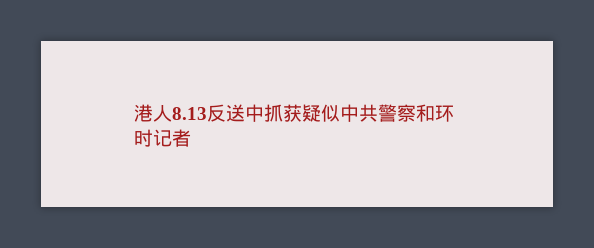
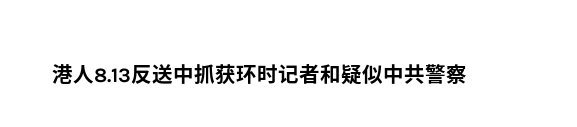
- 港人8.13反送中抓获疑似中共警察和环时记者
+ 港人8.13反送中抓获环时记者和疑似中共警察

